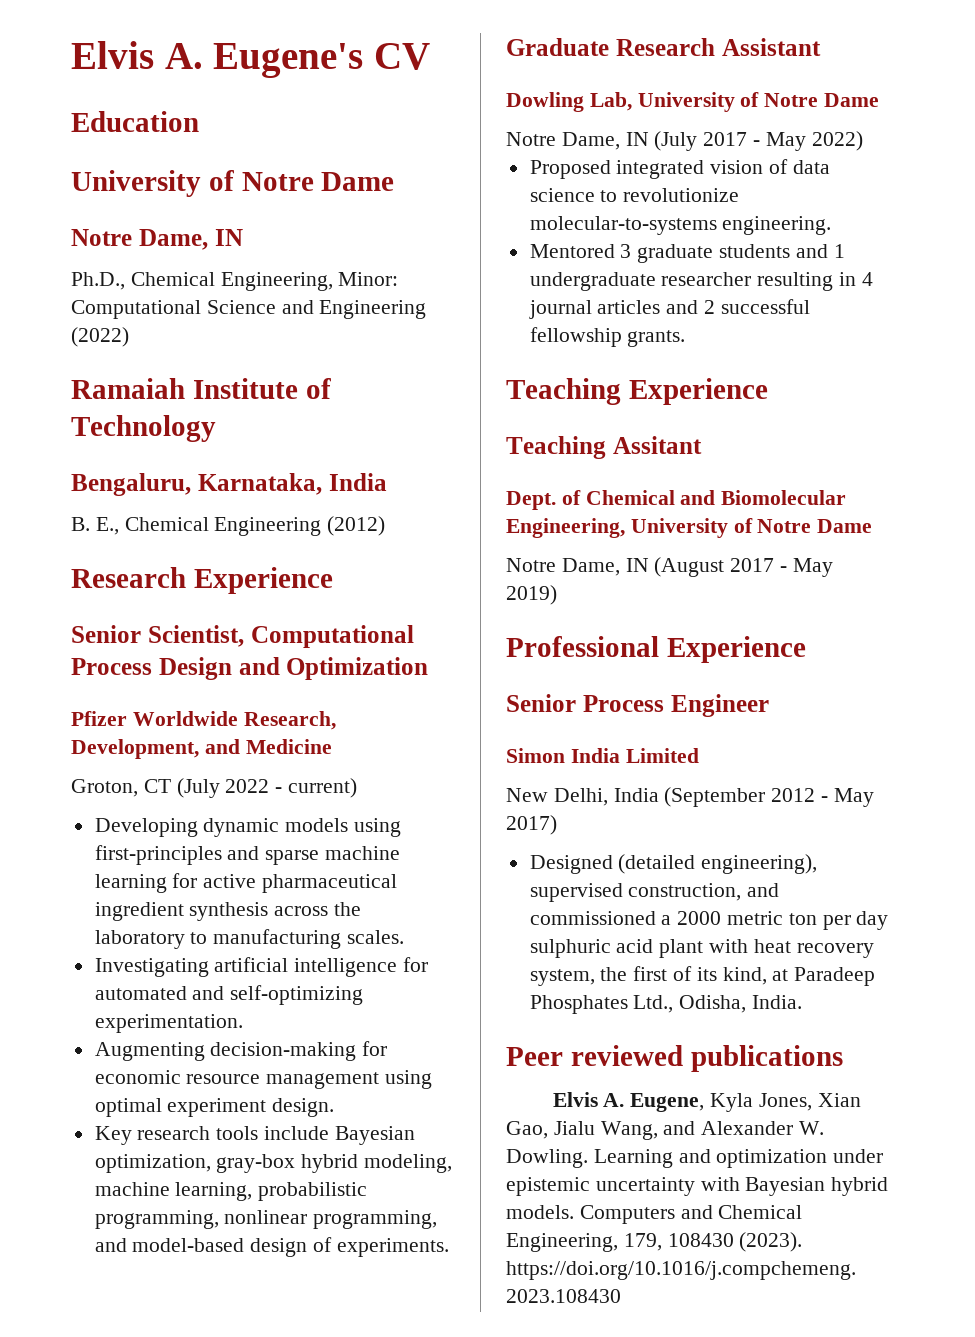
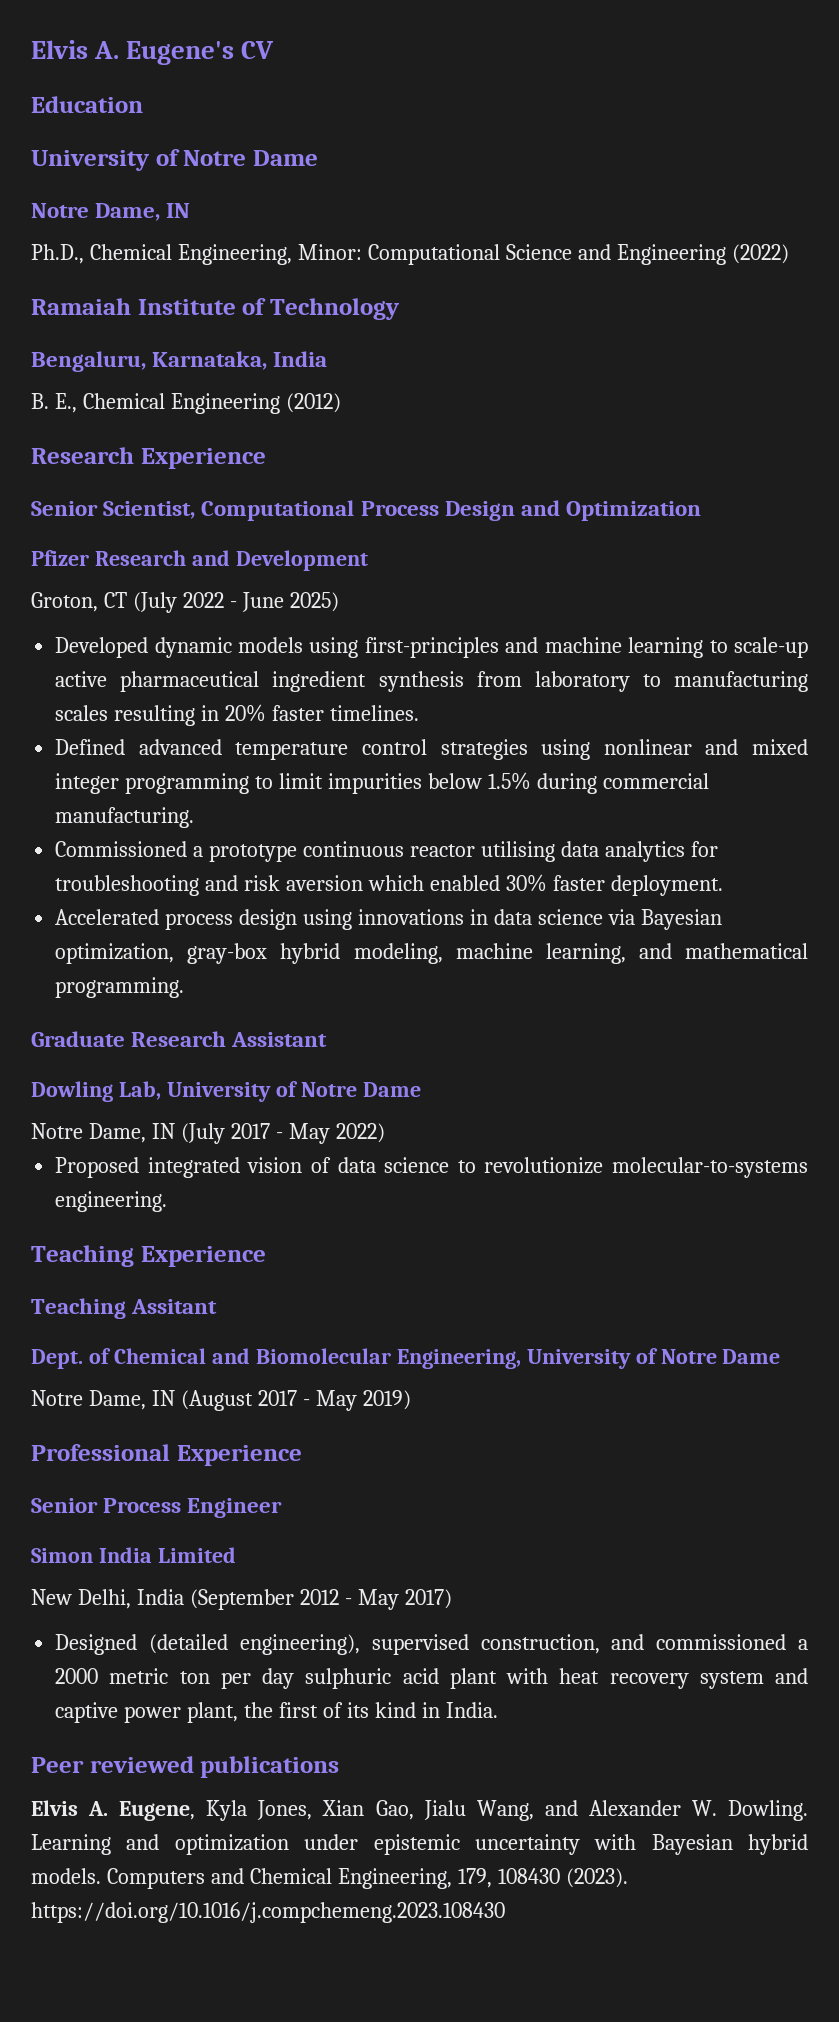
- Pfizer Worldwide Research, Development, and Medicine
+ Pfizer Research and Development
- Groton, CT (July 2022 - current)
- Developing dynamic models using first-principles and sparse machine learning for active pharmaceutical ingredient synthesis across the laboratory to manufacturing scales.
- Investigating artificial intelligence for automated and self-optimizing experimentation.
- Augmenting decision-making for economic resource management using optimal experiment design.
- Key research tools include Bayesian optimization, gray-box hybrid modeling, machine learning, probabilistic programming, nonlinear programming, and model-based design of experiments.
+ Groton, CT (July 2022 - June 2025)
+ Developed dynamic models using first-principles and machine learning to scale-up active pharmaceutical ingredient synthesis from laboratory to manufacturing scales resulting in 20% faster timelines.
+ Defined advanced temperature control strategies using nonlinear and mixed integer programming to limit impurities below 1.5% during commercial manufacturing.
+ Commissioned a prototype continuous reactor utilising data analytics for troubleshooting and risk aversion which enabled 30% faster deployment.
+ Accelerated process design using innovations in data science via Bayesian optimization, gray-box hybrid modeling, machine learning, and mathematical programming.
- Mentored 3 graduate students and 1 undergraduate researcher resulting in 4 journal articles and 2 successful fellowship grants.
- Designed (detailed engineering), supervised construction, and commissioned a 2000 metric ton per day sulphuric acid plant with heat recovery system, the first of its kind, at Paradeep Phosphates Ltd., Odisha, India.
+ Designed (detailed engineering), supervised construction, and commissioned a 2000 metric ton per day sulphuric acid plant with heat recovery system and captive power plant, the first of its kind in India.

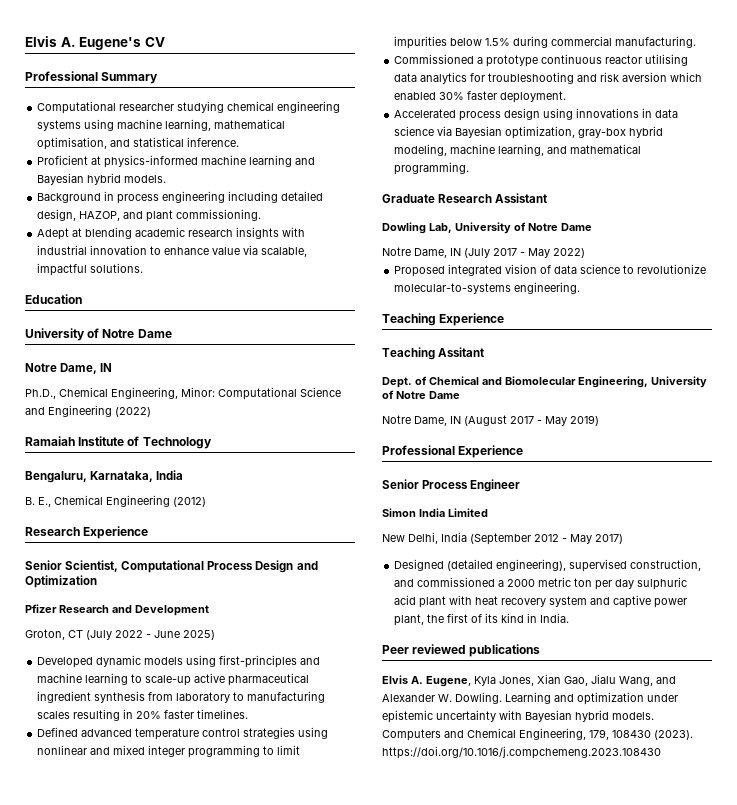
+ Professional Summary
+ Computational researcher studying chemical engineering systems using machine learning, mathematical optimisation, and statistical inference.
+ Proficient at physics-informed machine learning and Bayesian hybrid models.
+ Background in process engineering including detailed design, HAZOP, and plant commissioning.
+ Adept at blending academic research insights with industrial innovation to enhance value via scalable, impactful solutions.

